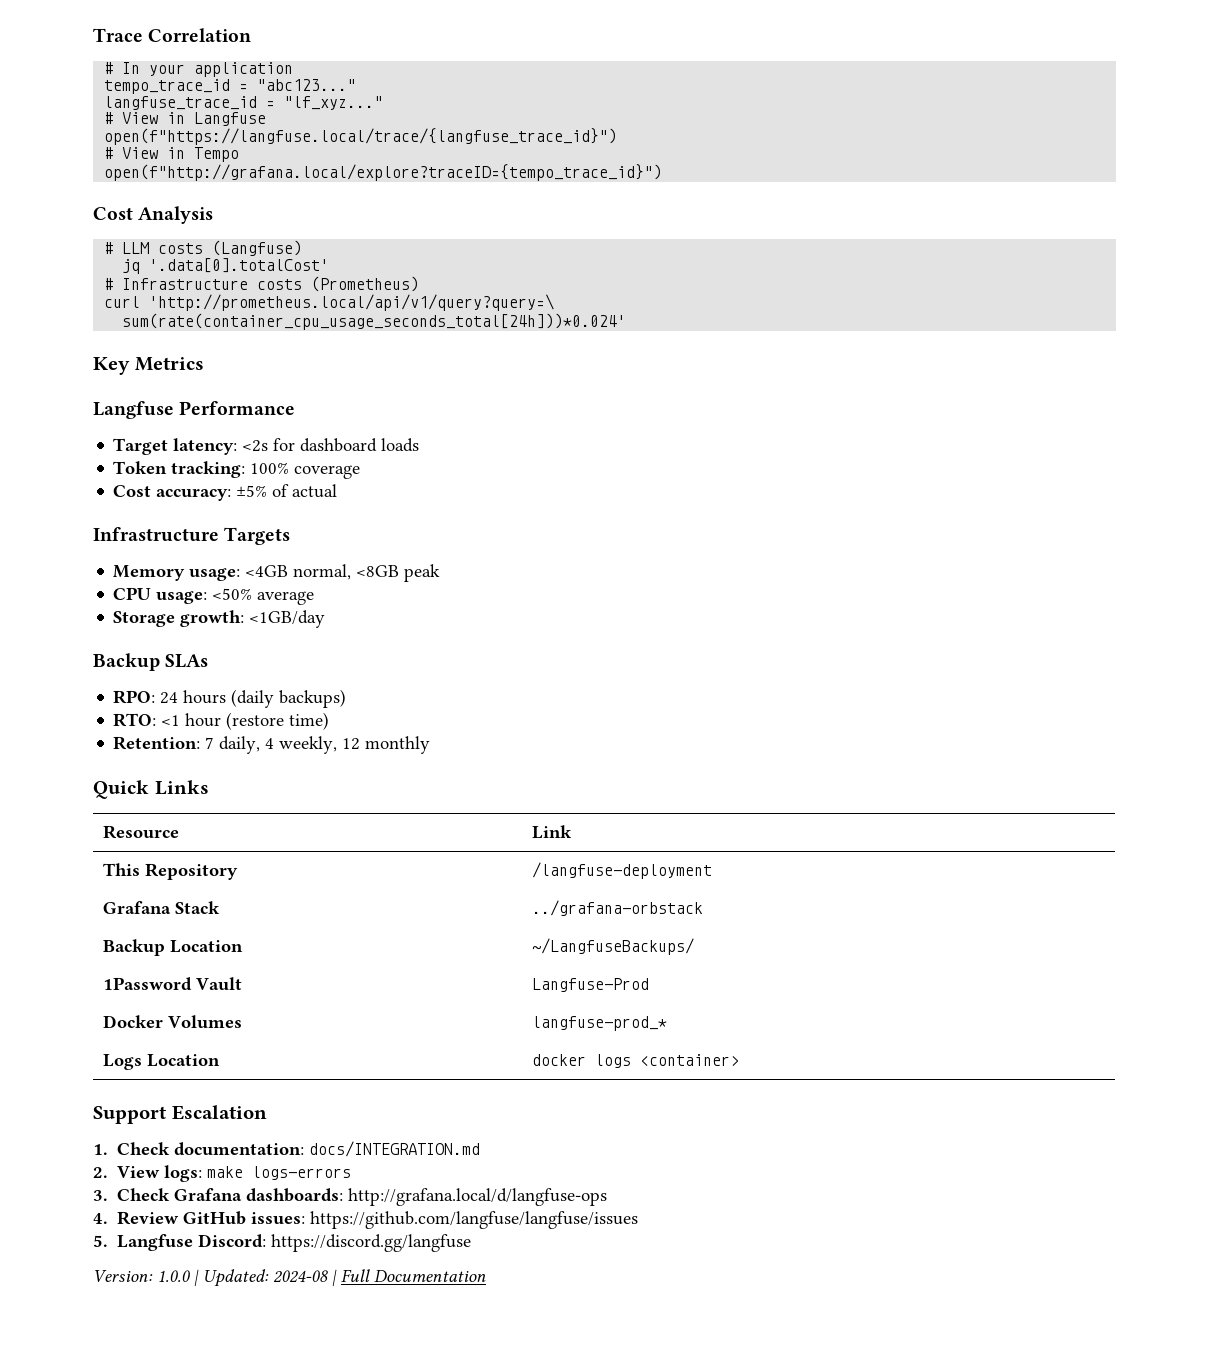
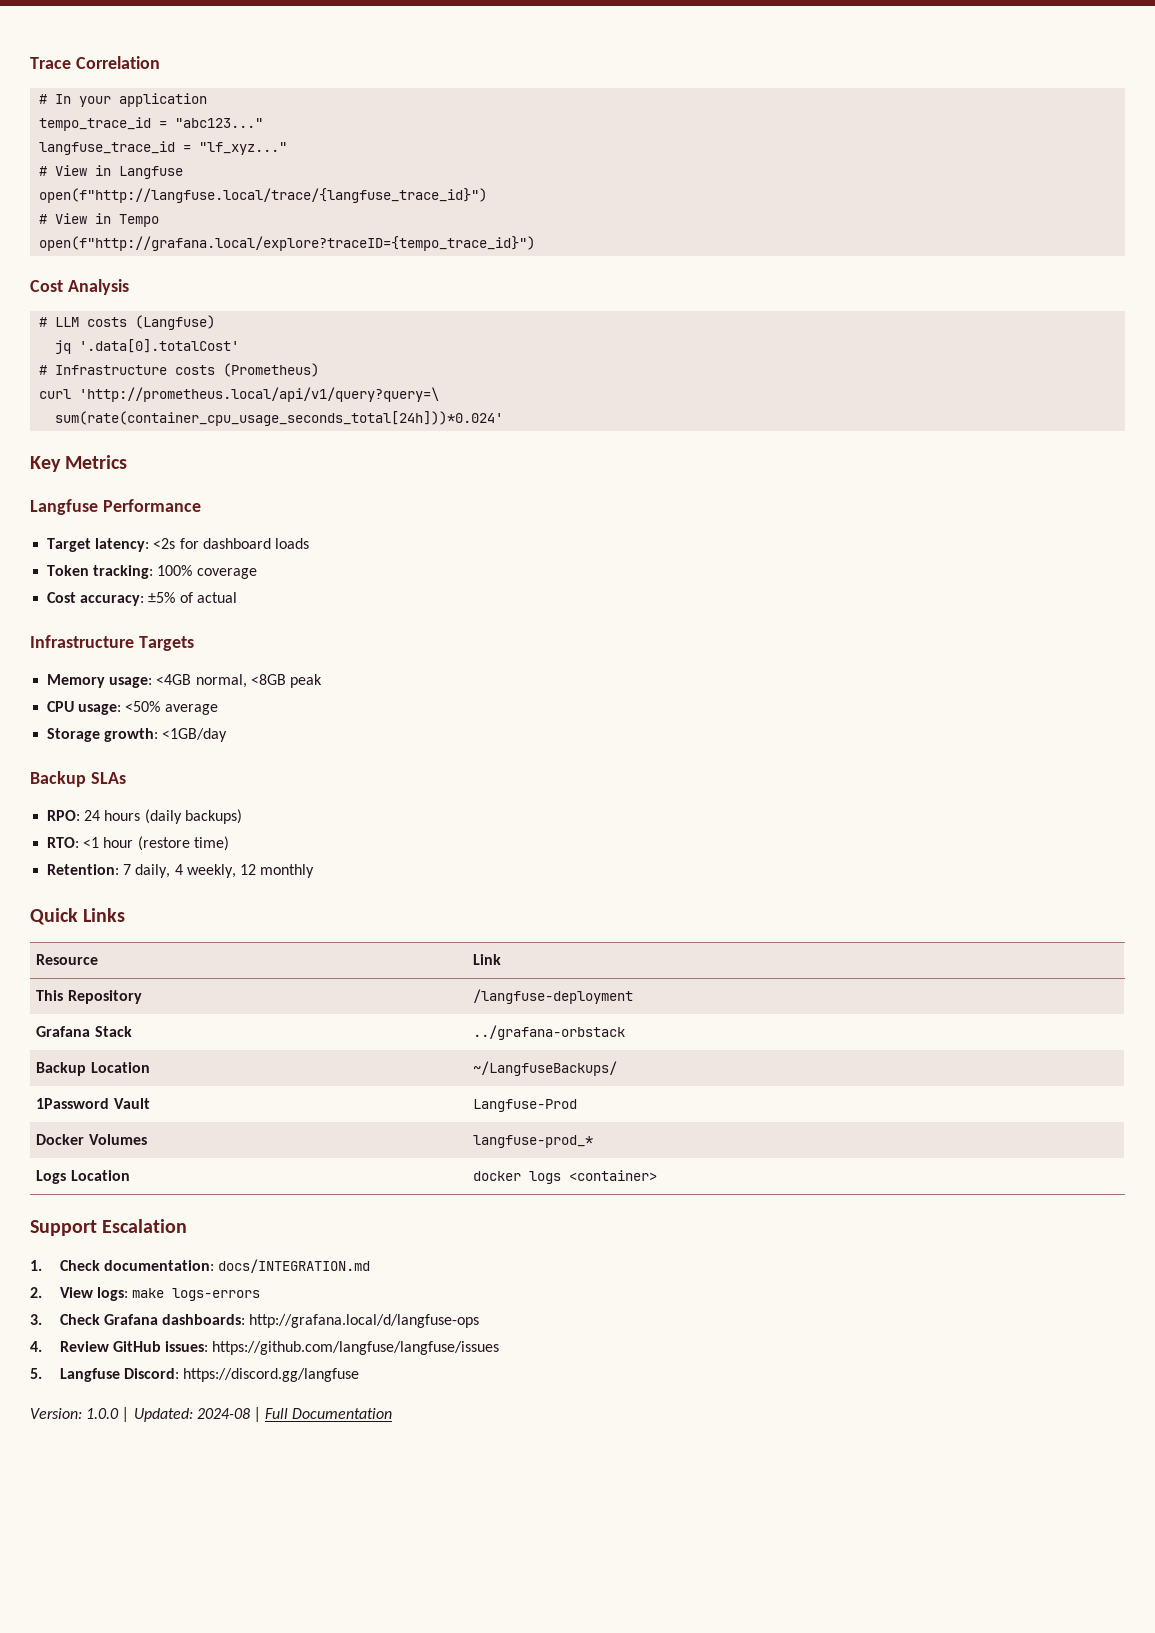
- open(f"https://langfuse.local/trace/{langfuse_trace_id}")
+ open(f"http://langfuse.local/trace/{langfuse_trace_id}")

